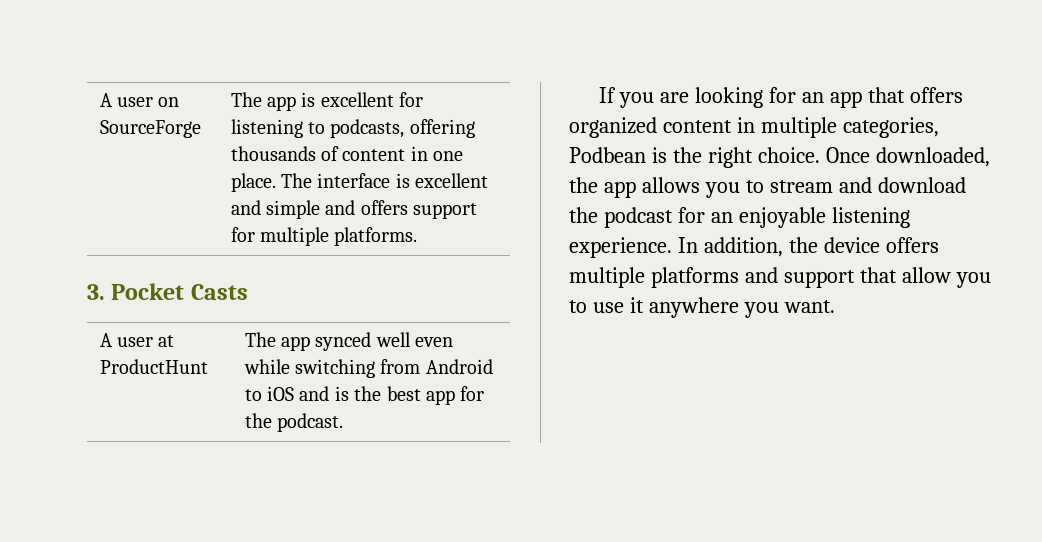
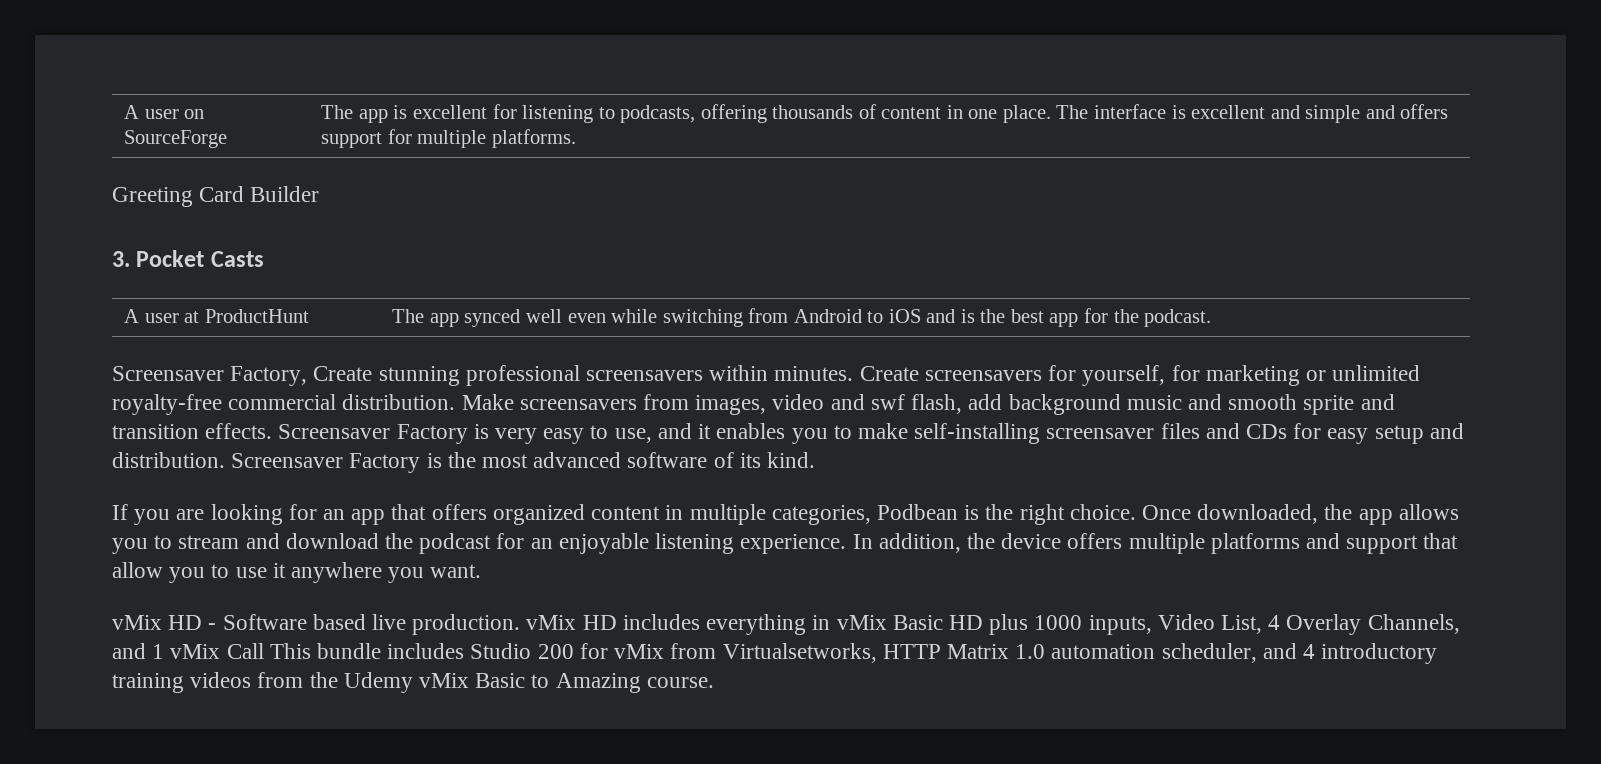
+ Greeting Card Builder
+ Screensaver Factory, Create stunning professional screensavers within minutes. Create screensavers for yourself, for marketing or unlimited royalty-free commercial distribution. Make screensavers from images, video and swf flash, add background music and smooth sprite and transition effects. Screensaver Factory is very easy to use, and it enables you to make self-installing screensaver files and CDs for easy setup and distribution. Screensaver Factory is the most advanced software of its kind.
+ vMix HD - Software based live production. vMix HD includes everything in vMix Basic HD plus 1000 inputs, Video List, 4 Overlay Channels, and 1 vMix Call This bundle includes Studio 200 for vMix from Virtualsetworks, HTTP Matrix 1.0 automation scheduler, and 4 introductory training videos from the Udemy vMix Basic to Amazing course.

